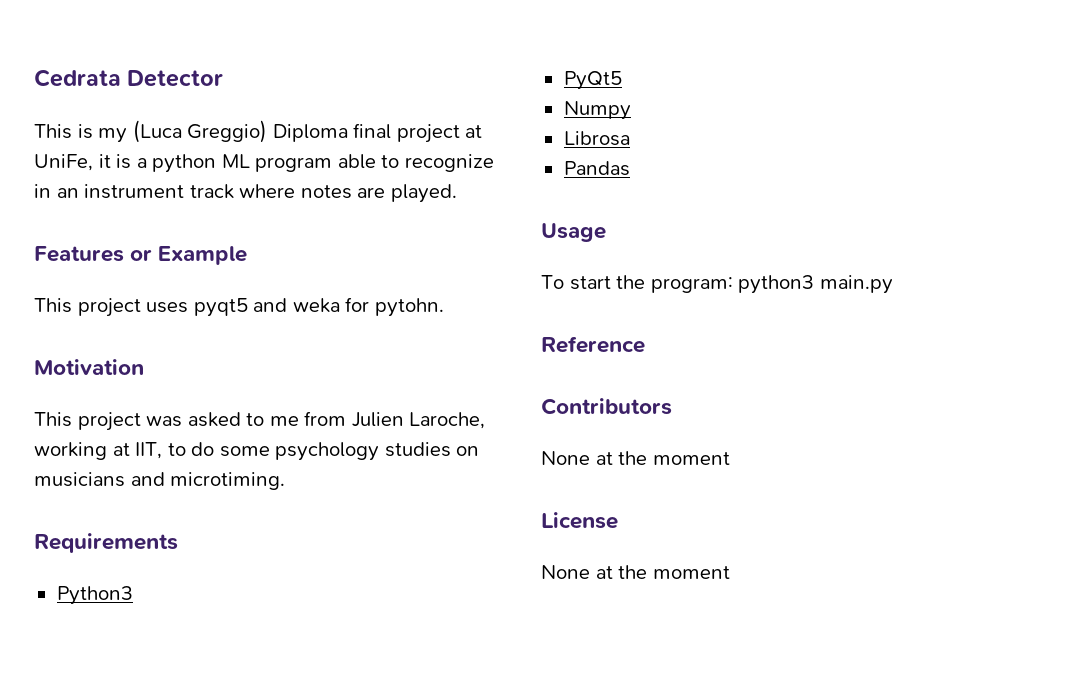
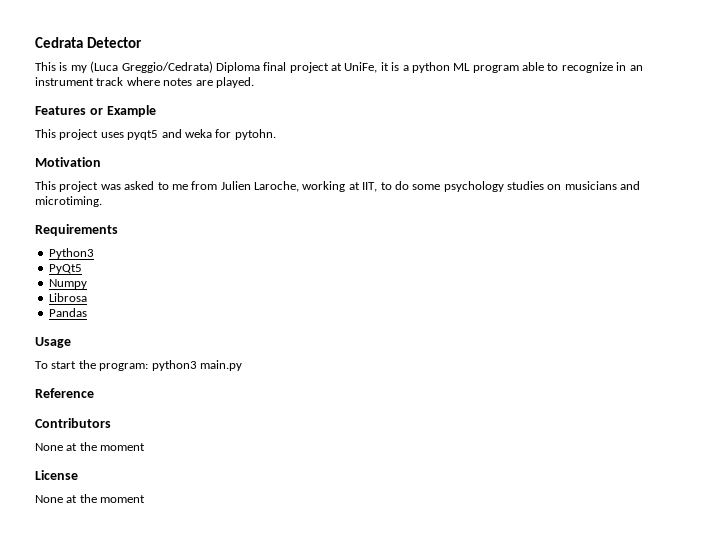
- This is my (Luca Greggio) Diploma final project at UniFe, it is a python ML program able to recognize in an instrument track where notes are played.
+ This is my (Luca Greggio/Cedrata) Diploma final project at UniFe, it is a python ML program able to recognize in an instrument track where notes are played.

